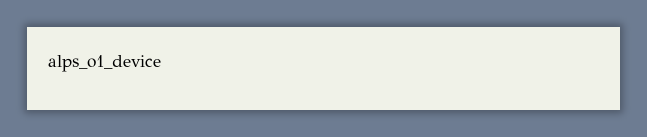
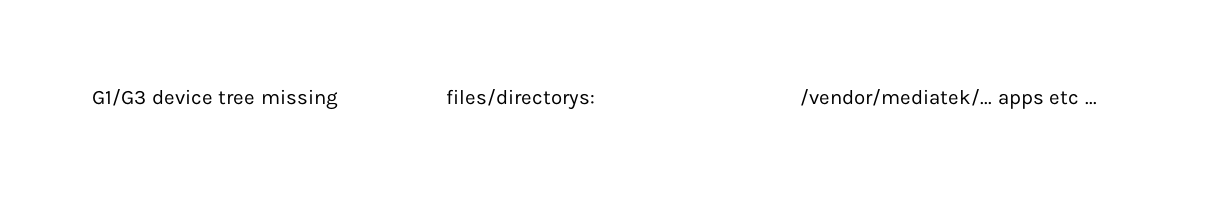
- alps_o1_device
+ G1/G3 device tree missing files/directorys: /vendor/mediatek/... apps etc ...

